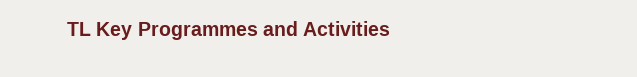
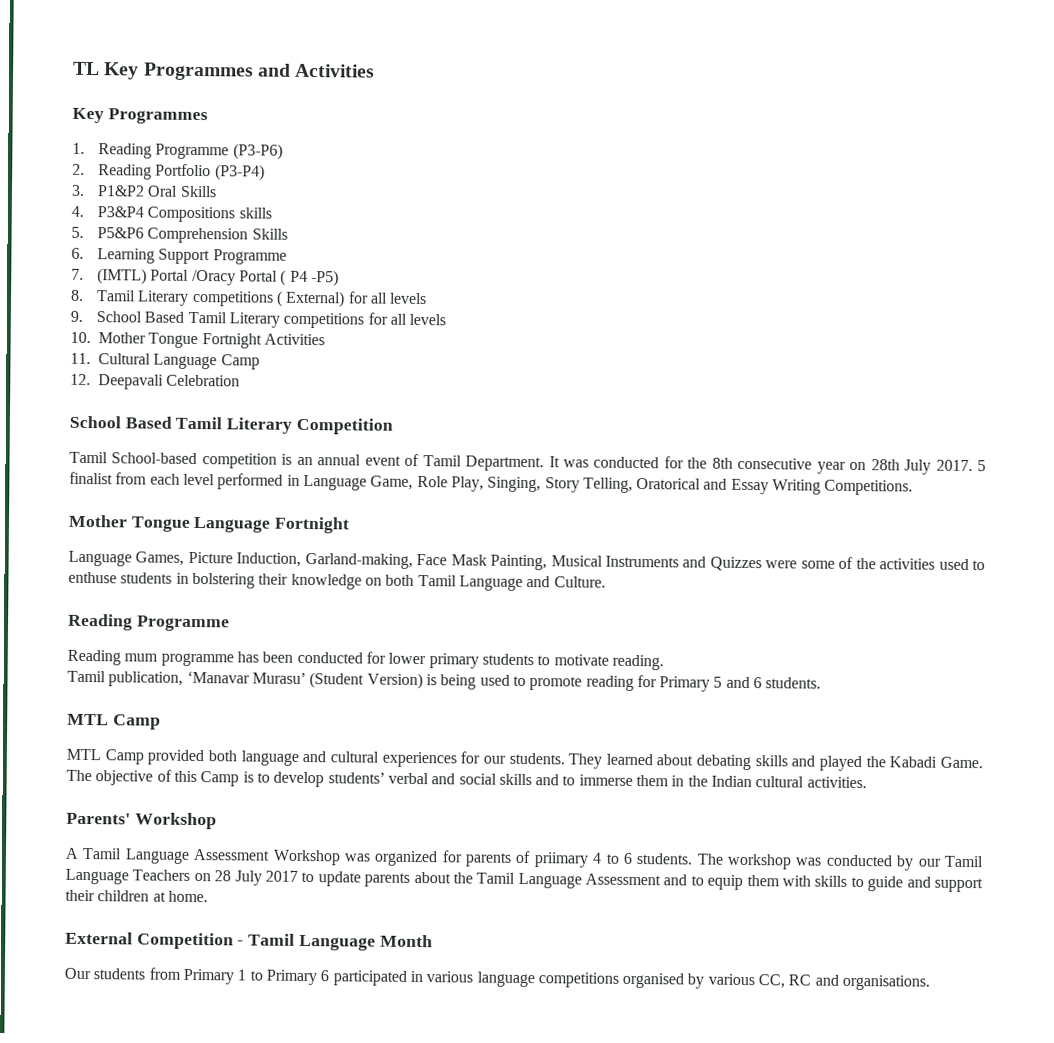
  TL Key Programmes and Activities
+ Key Programmes
+ 1. Reading Programme (P3-P6)
+ 2. Reading Portfolio (P3-P4)
+ 3. P1&P2 Oral Skills
+ 4. P3&P4 Compositions skills
+ 5. P5&P6 Comprehension Skills
+ 6. Learning Support Programme
+ 7. (IMTL) Portal /Oracy Portal ( P4 -P5)
+ 8. Tamil Literary competitions ( External) for all levels
+ 9. School Based Tamil Literary competitions for all levels
+ 10. Mother Tongue Fortnight Activities
+ 11. Cultural Language Camp
+ 12. Deepavali Celebration
+ School Based Tamil Literary Competition
+ Tamil School-based competition is an annual event of Tamil Department. It was conducted for the 8th consecutive year on 28th July 2017. 5 finalist from each level performed in Language Game, Role Play, Singing, Story Telling, Oratorical and Essay Writing Competitions.
+ Mother Tongue Language Fortnight
+ Language Games, Picture Induction, Garland-making, Face Mask Painting, Musical Instruments and Quizzes were some of the activities used to enthuse students in bolstering their knowledge on both Tamil Language and Culture.
+ Reading Programme
+ Reading mum programme has been conducted for lower primary students to motivate reading.
+ Tamil publication, ‘Manavar Murasu’ (Student Version) is being used to promote reading for Primary 5 and 6 students.
+ MTL Camp
+ MTL Camp provided both language and cultural experiences for our students. They learned about debating skills and played the Kabadi Game. The objective of this Camp is to develop students’ verbal and social skills and to immerse them in the Indian cultural activities.
+ Parents' Workshop
+ A Tamil Language Assessment Workshop was organized for parents of priimary 4 to 6 students. The workshop was conducted by our Tamil Language Teachers on 28 July 2017 to update parents about the Tamil Language Assessment and to equip them with skills to guide and support their children at home.
+ External Competition - Tamil Language Month
+ Our students from Primary 1 to Primary 6 participated in various language competitions organised by various CC, RC and organisations.

